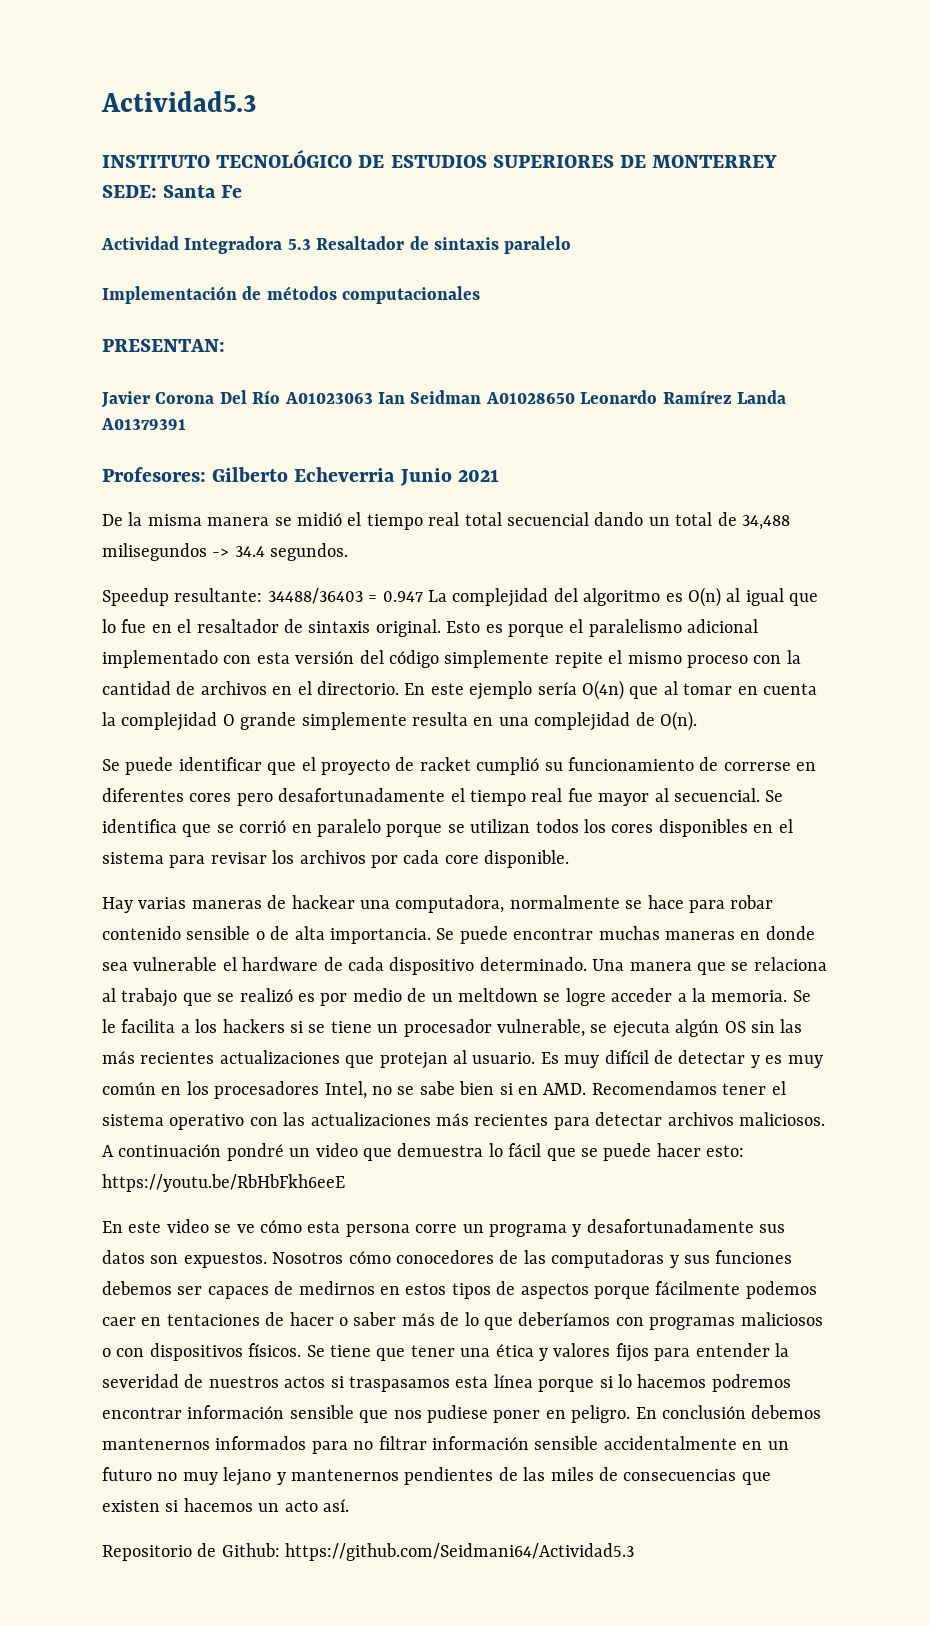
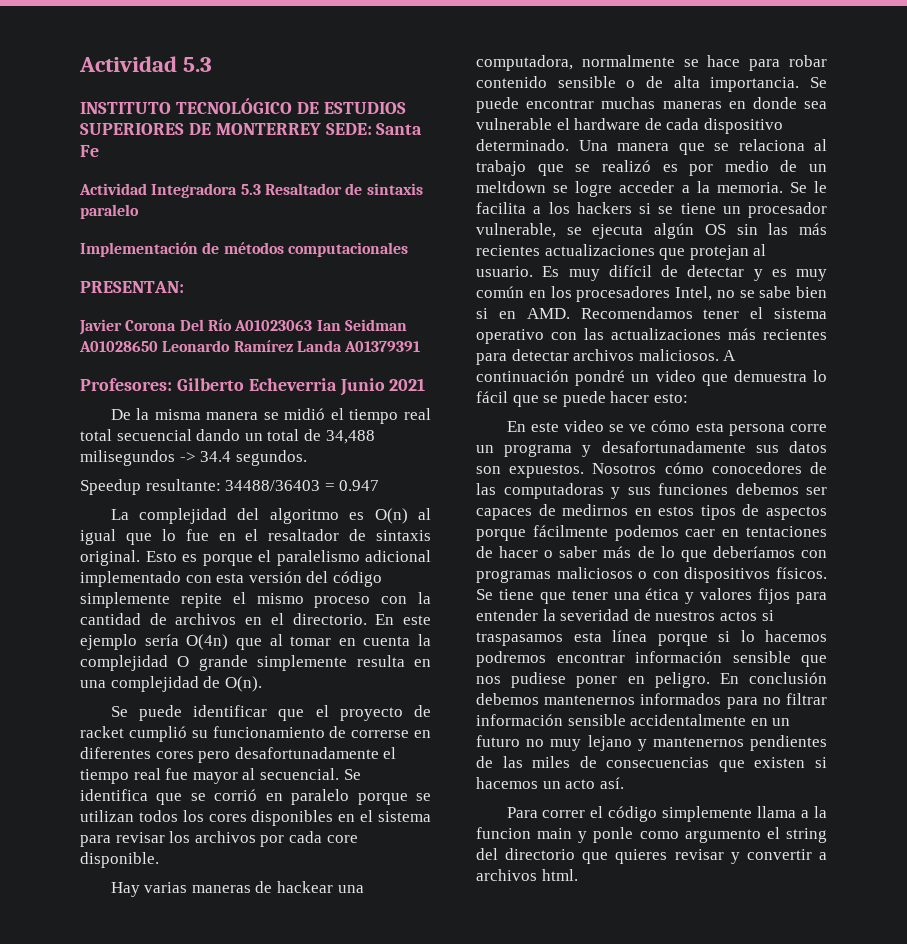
- Actividad5.3
+ Actividad 5.3
- Speedup resultante: 34488/36403 = 0.947 La complejidad del algoritmo es O(n) al igual que lo fue en el resaltador de sintaxis original.
+ Speedup resultante: 34488/36403 = 0.947
+ La complejidad del algoritmo es O(n) al igual que lo fue en el resaltador de sintaxis original.
- A continuación pondré un video que demuestra lo fácil que se puede hacer esto: https://youtu.be/RbHbFkh6eeE
+ A continuación pondré un video que demuestra lo fácil que se puede hacer esto:
- Repositorio de Github: https://github.com/Seidmani64/Actividad5.3
+ Para correr el código simplemente llama a la funcion main y ponle como argumento el string del directorio que quieres revisar y convertir a archivos html.

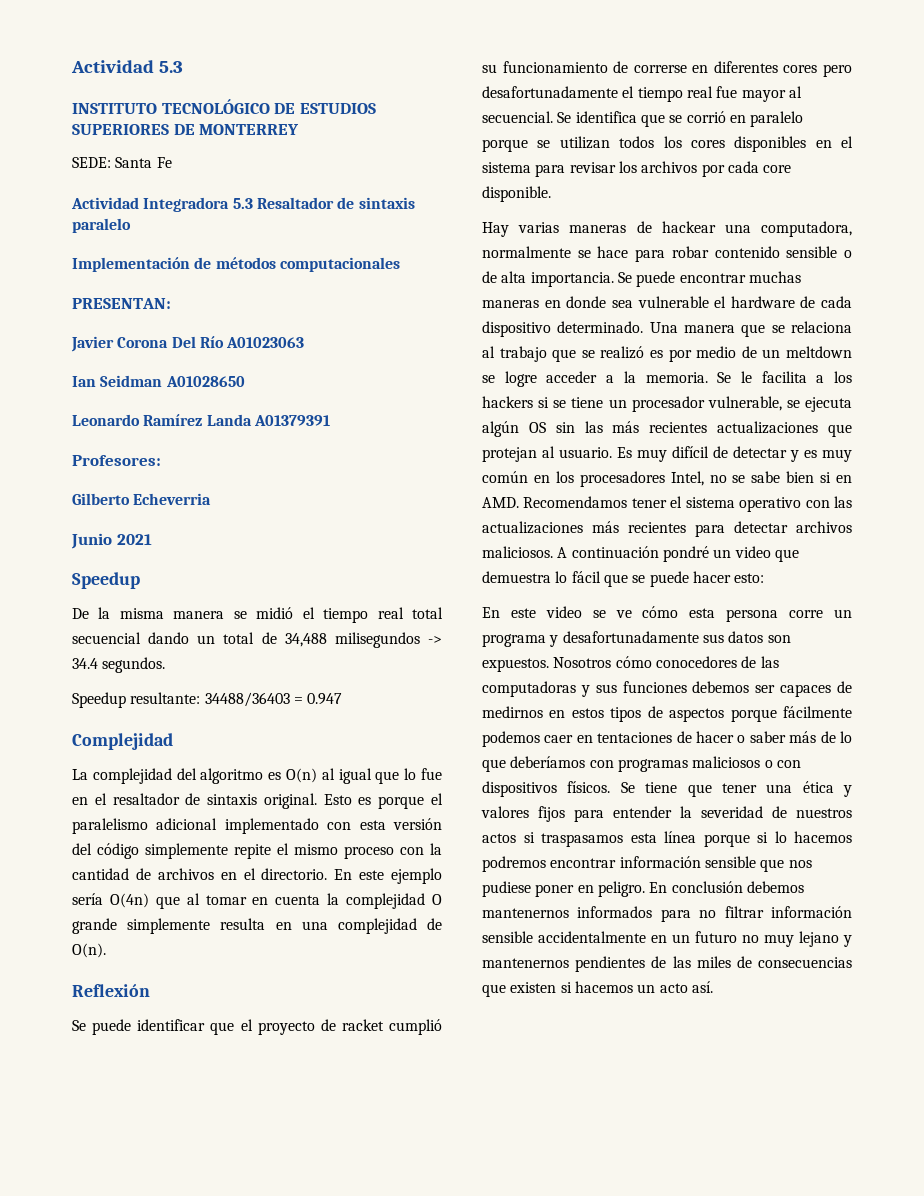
- INSTITUTO TECNOLÓGICO DE ESTUDIOS SUPERIORES DE MONTERREY SEDE: Santa Fe
+ INSTITUTO TECNOLÓGICO DE ESTUDIOS SUPERIORES DE MONTERREY
+ SEDE: Santa Fe
- Javier Corona Del Río A01023063 Ian Seidman A01028650 Leonardo Ramírez Landa A01379391
+ Javier Corona Del Río A01023063
+ Ian Seidman A01028650
+ Leonardo Ramírez Landa A01379391
- Profesores: Gilberto Echeverria Junio 2021
+ Profesores:
+ Gilberto Echeverria
+ Junio 2021
+ Speedup
+ Complejidad
+ Reflexión
- Para correr el código simplemente llama a la funcion main y ponle como argumento el string del directorio que quieres revisar y convertir a archivos html.

